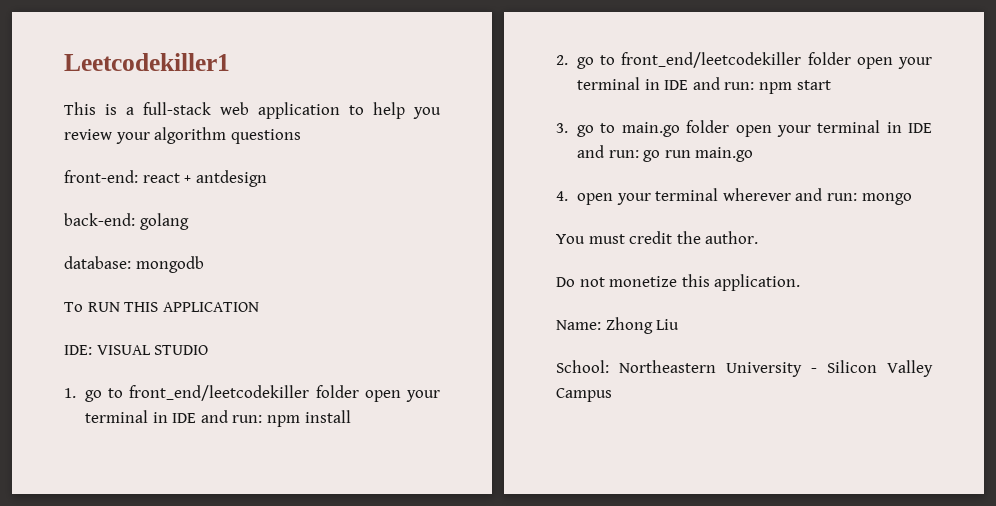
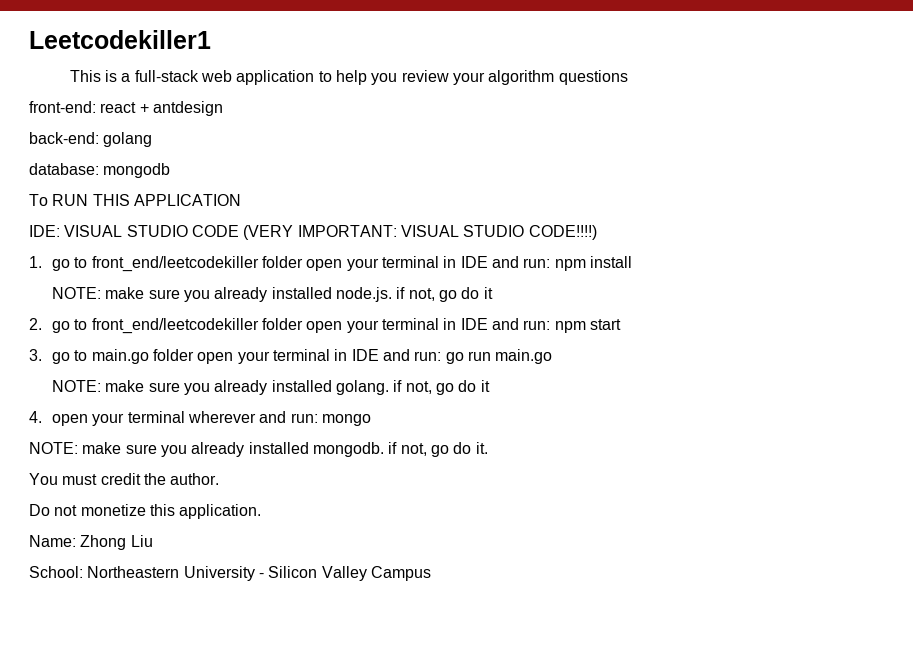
- IDE: VISUAL STUDIO
+ IDE: VISUAL STUDIO CODE (VERY IMPORTANT: VISUAL STUDIO CODE!!!!)
+ NOTE: make sure you already installed node.js. if not, go do it
+ NOTE: make sure you already installed golang. if not, go do it
+ NOTE: make sure you already installed mongodb. if not, go do it.

